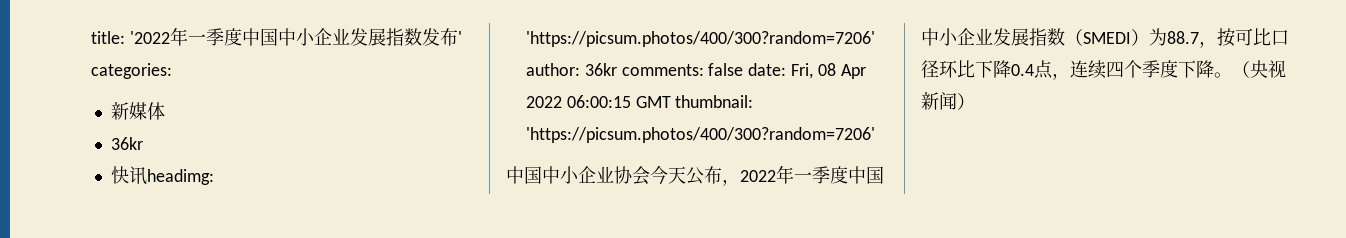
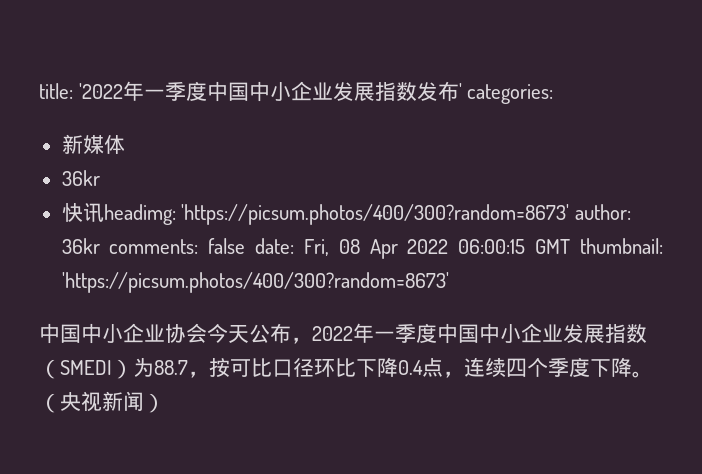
- 快讯headimg: 'https://picsum.photos/400/300?random=7206' author: 36kr comments: false date: Fri, 08 Apr 2022 06:00:15 GMT thumbnail: 'https://picsum.photos/400/300?random=7206'
+ 快讯headimg: 'https://picsum.photos/400/300?random=8673' author: 36kr comments: false date: Fri, 08 Apr 2022 06:00:15 GMT thumbnail: 'https://picsum.photos/400/300?random=8673'

